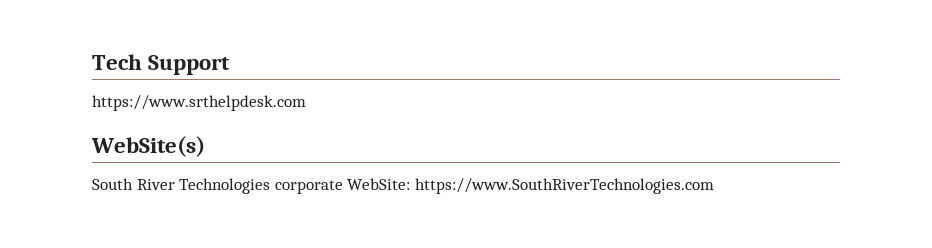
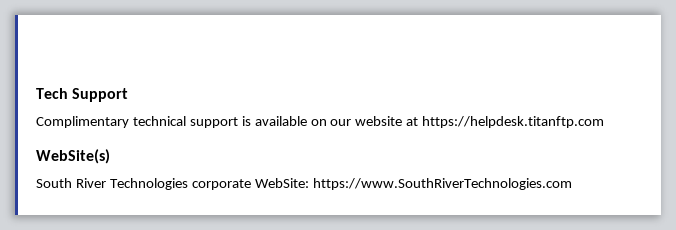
- https://www.srthelpdesk.com
+ Complimentary technical support is available on our website at https://helpdesk.titanftp.com

